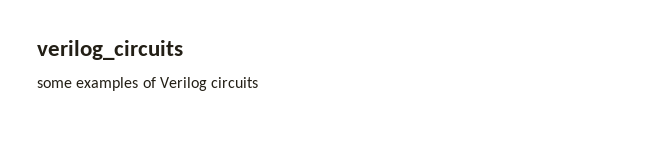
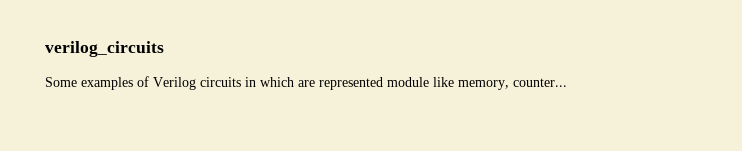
- some examples of Verilog circuits
+ Some examples of Verilog circuits in which are represented module like memory, counter...

